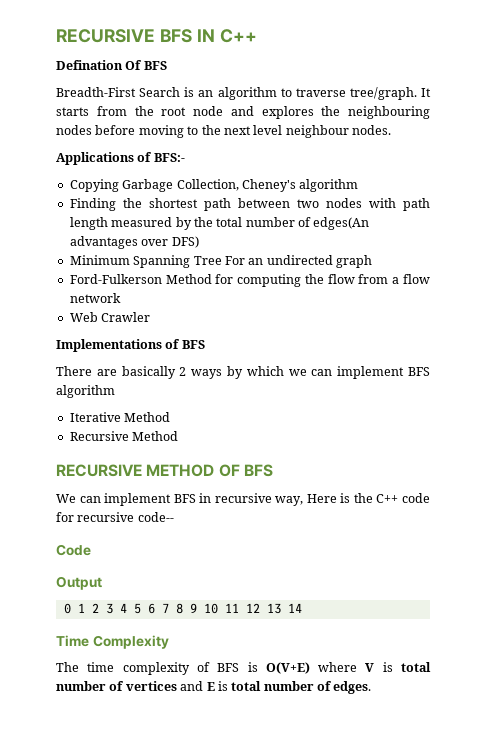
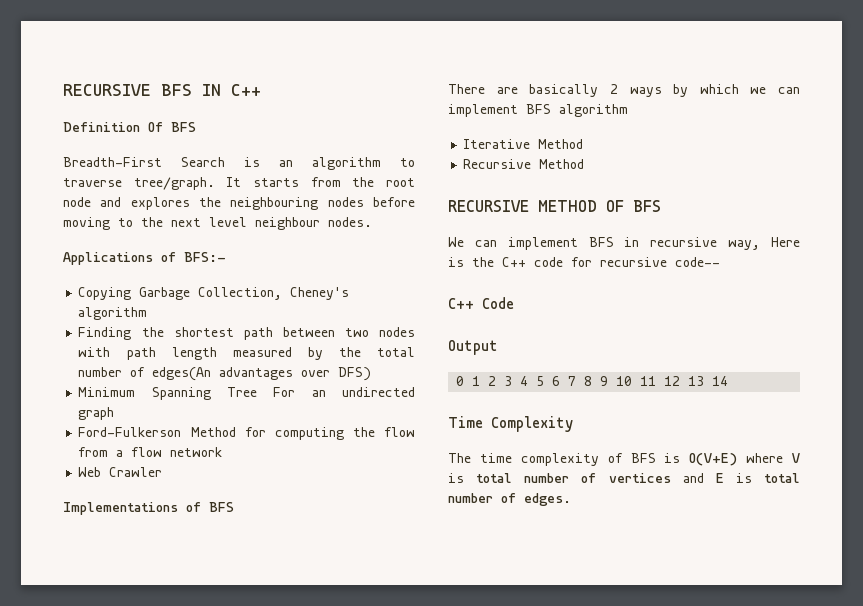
- Defination Of BFS
+ Definition Of BFS
- Code
+ C++ Code

